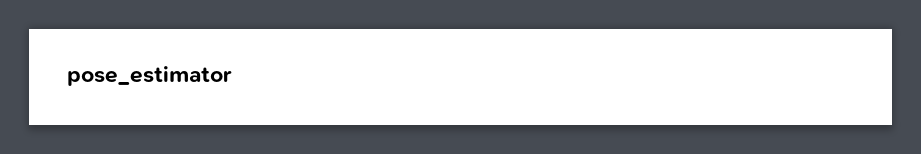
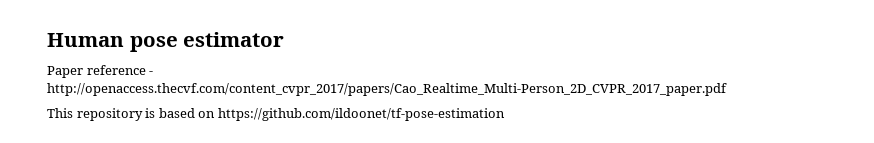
- pose_estimator
+ Human pose estimator
+ Paper reference - http://openaccess.thecvf.com/content_cvpr_2017/papers/Cao_Realtime_Multi-Person_2D_CVPR_2017_paper.pdf
+ This repository is based on https://github.com/ildoonet/tf-pose-estimation

